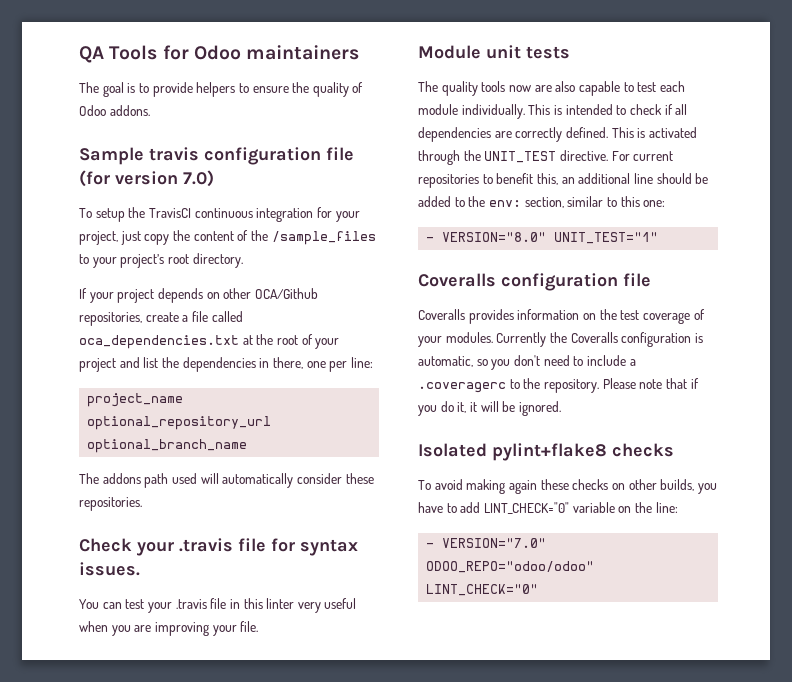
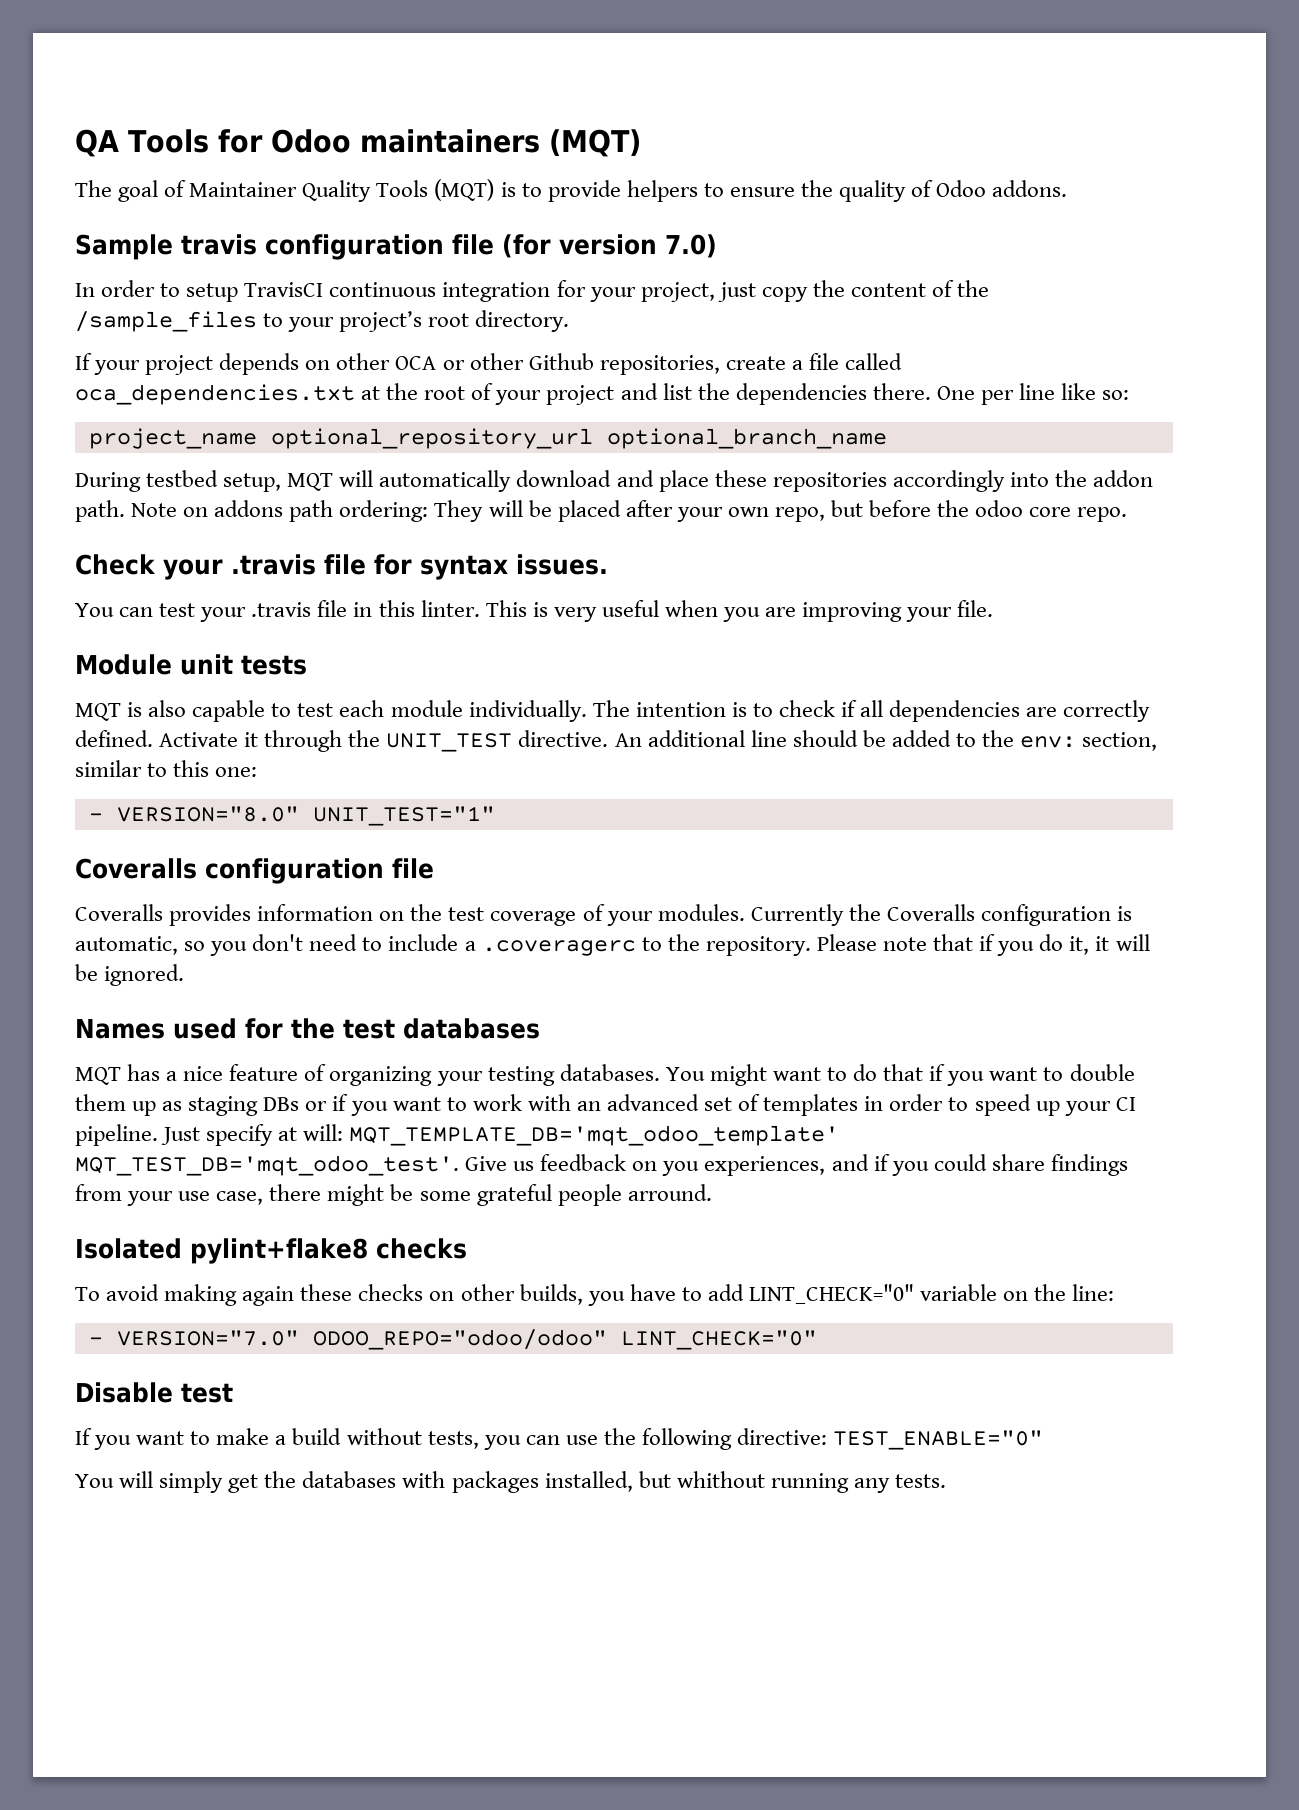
- QA Tools for Odoo maintainers
+ QA Tools for Odoo maintainers (MQT)
- The goal is to provide helpers to ensure the quality of Odoo addons.
+ The goal of Maintainer Quality Tools (MQT) is to provide helpers to ensure the quality of Odoo addons.
- To setup the TravisCI continuous integration for your project, just copy the content of the /sample_files to your project’s root directory.
+ In order to setup TravisCI continuous integration for your project, just copy the content of the /sample_files to your project’s root directory.
- If your project depends on other OCA/Github repositories, create a file called oca_dependencies.txt at the root of your project and list the dependencies in there, one per line:
+ If your project depends on other OCA or other Github repositories, create a file called oca_dependencies.txt at the root of your project and list the dependencies there. One per line like so:
  project_name optional_repository_url optional_branch_name
- The addons path used will automatically consider these repositories.
+ During testbed setup, MQT will automatically download and place these repositories accordingly into the addon path. Note on addons path ordering: They will be placed after your own repo, but before the odoo core repo.
- You can test your .travis file in this linter very useful when you are improving your file.
+ You can test your .travis file in this linter. This is very useful when you are improving your file.
- The quality tools now are also capable to test each module individually.
+ MQT is also capable to test each module individually.
- This is intended to check if all dependencies are correctly defined.
+ The intention is to check if all dependencies are correctly defined.
- This is activated through the UNIT_TEST directive.
+ Activate it through the UNIT_TEST directive.
- For current repositories to benefit this, an additional line should be added to the env: section, similar to this one:
+ An additional line should be added to the env: section, similar to this one:
+ Names used for the test databases
+ MQT has a nice feature of organizing your testing databases. You might want to do that if you want to double them up as staging DBs or if you want to work with an advanced set of templates in order to speed up your CI pipeline. Just specify at will: MQT_TEMPLATE_DB='mqt_odoo_template' MQT_TEST_DB='mqt_odoo_test'. Give us feedback on you experiences, and if you could share findings from your use case, there might be some grateful people arround.
+ Disable test
+ If you want to make a build without tests, you can use the following directive: TEST_ENABLE="0"
+ You will simply get the databases with packages installed, but whithout running any tests.

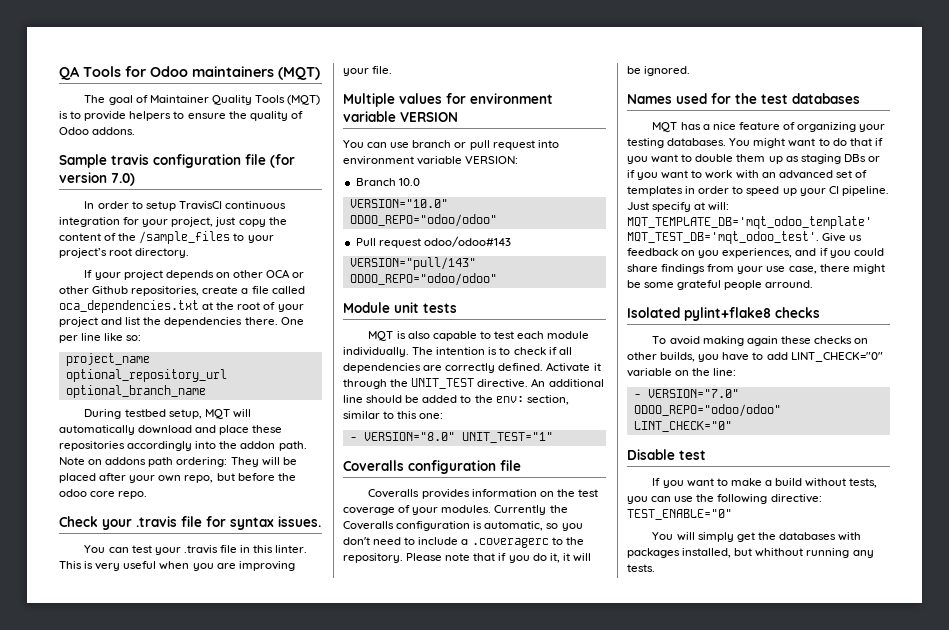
+ Multiple values for environment variable VERSION
+ You can use branch or pull request into environment variable VERSION:
+ Branch 10.0
+ VERSION="10.0" ODOO_REPO="odoo/odoo"
+ Pull request odoo/odoo#143
+ VERSION="pull/143" ODOO_REPO="odoo/odoo"

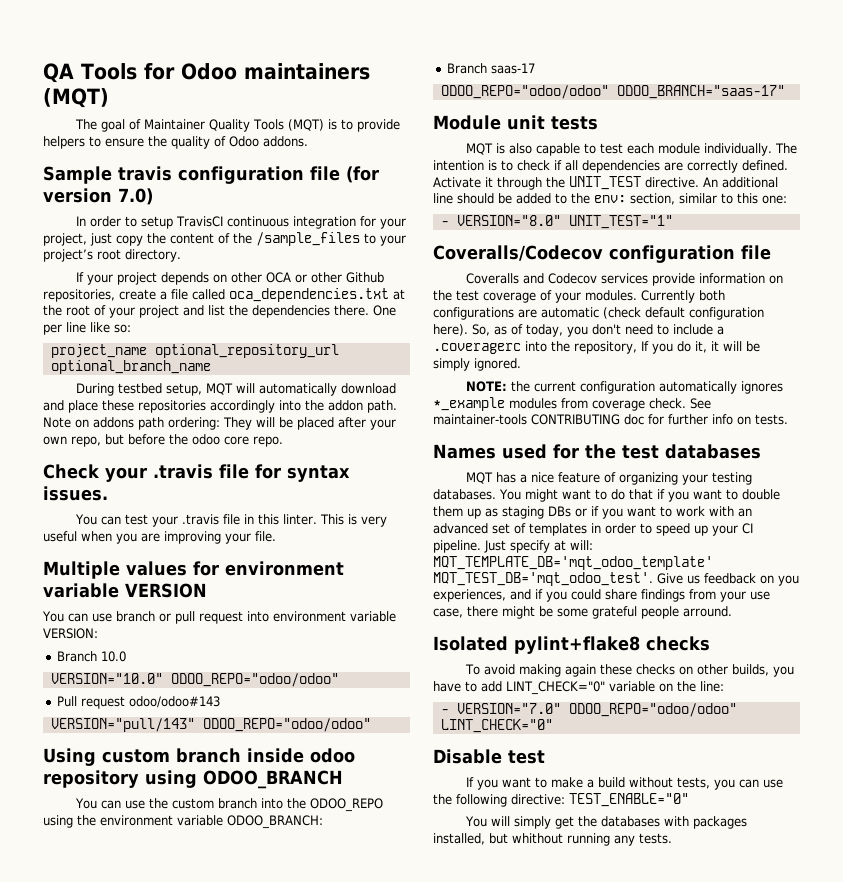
+ Using custom branch inside odoo repository using ODOO_BRANCH
+ You can use the custom branch into the ODOO_REPO using the environment variable ODOO_BRANCH:
+ Branch saas-17
+ ODOO_REPO="odoo/odoo" ODOO_BRANCH="saas-17"
- Coveralls configuration file
+ Coveralls/Codecov configuration file
- Coveralls provides information on the test coverage of your modules.
+ Coveralls and Codecov services provide information on the test coverage of your modules.
- Currently the Coveralls configuration is automatic, so you don't need to include a .coveragerc to the repository. Please note that if you do it, it will be ignored.
+ Currently both configurations are automatic (check default configuration here). So, as of today, you don't need to include a .coveragerc into the repository, If you do it, it will be simply ignored.
+ NOTE: the current configuration automatically ignores *_example modules from coverage check. See maintainer-tools CONTRIBUTING doc for further info on tests.

